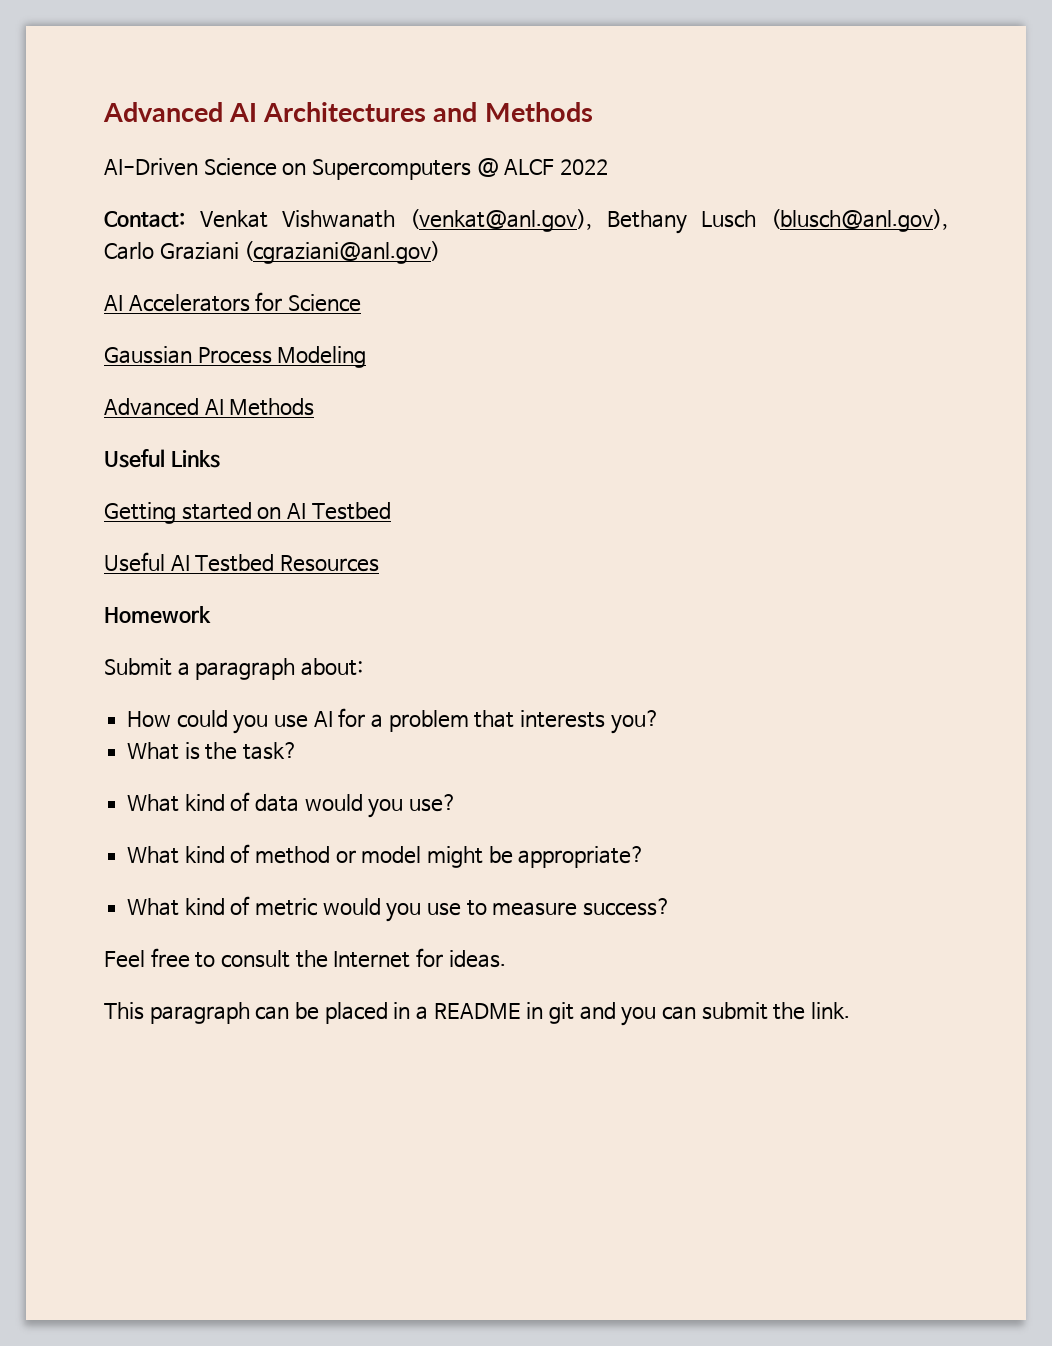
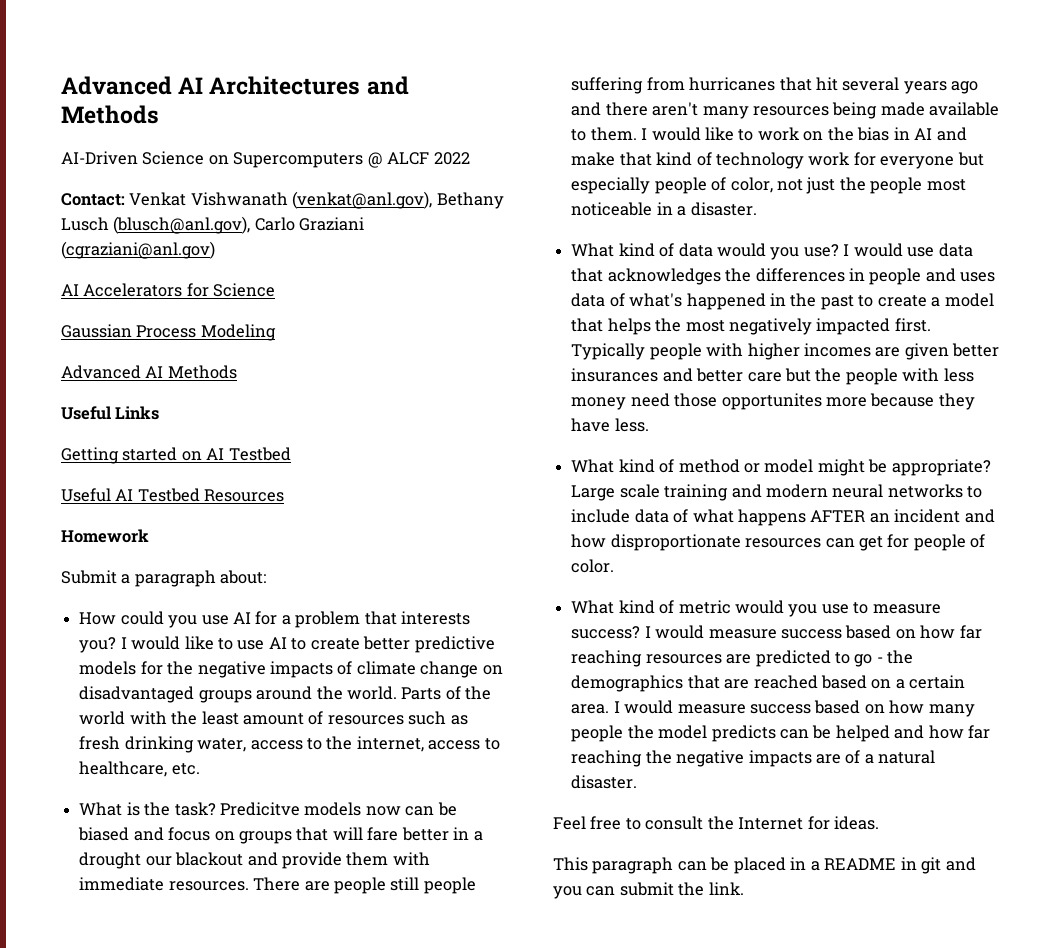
- How could you use AI for a problem that interests you?
- What is the task?
+ How could you use AI for a problem that interests you? I would like to use AI to create better predictive models for the negative impacts of climate change on disadvantaged groups around the world. Parts of the world with the least amount of resources such as fresh drinking water, access to the internet, access to healthcare, etc.
+ What is the task? Predicitve models now can be biased and focus on groups that will fare better in a drought our blackout and provide them with immediate resources. There are people still people suffering from hurricanes that hit several years ago and there aren't many resources being made available to them. I would like to work on the bias in AI and make that kind of technology work for everyone but especially people of color, not just the people most noticeable in a disaster.
+ I would use data that acknowledges the differences in people and uses data of what's happened in the past to create a model that helps the most negatively impacted first. Typically people with higher incomes are given better insurances and better care but the people with less money need those opportunites more because they have less.
+ Large scale training and modern neural networks to include data of what happens AFTER an incident and how disproportionate resources can get for people of color.
+ I would measure success based on how far reaching resources are predicted to go - the demographics that are reached based on a certain area. I would measure success based on how many people the model predicts can be helped and how far reaching the negative impacts are of a natural disaster.

